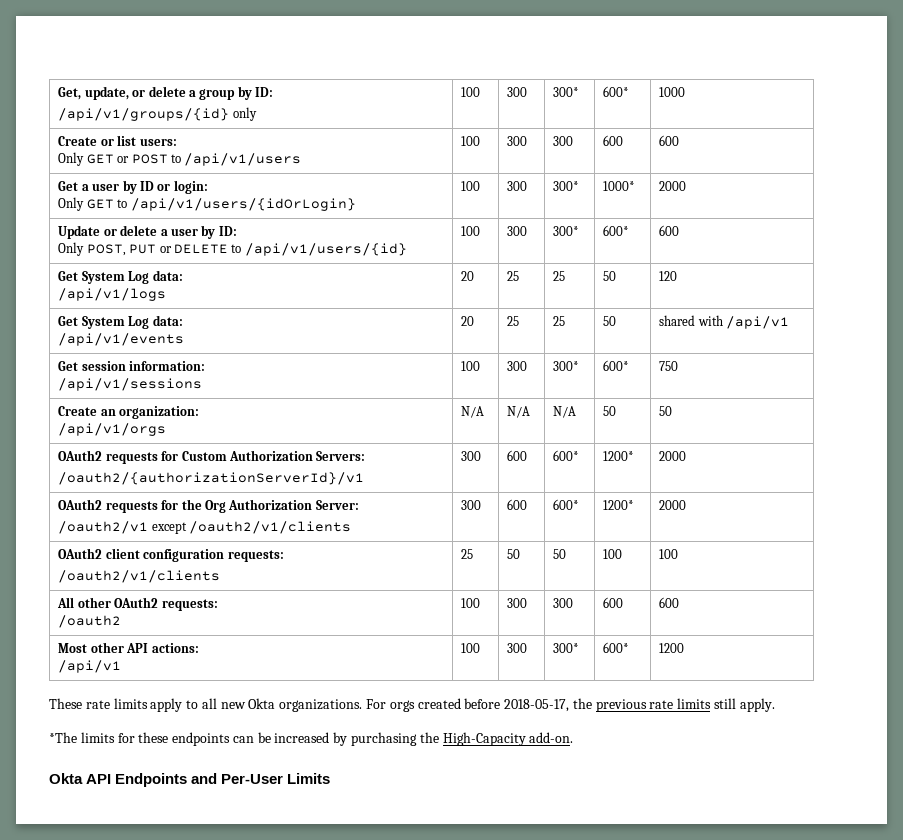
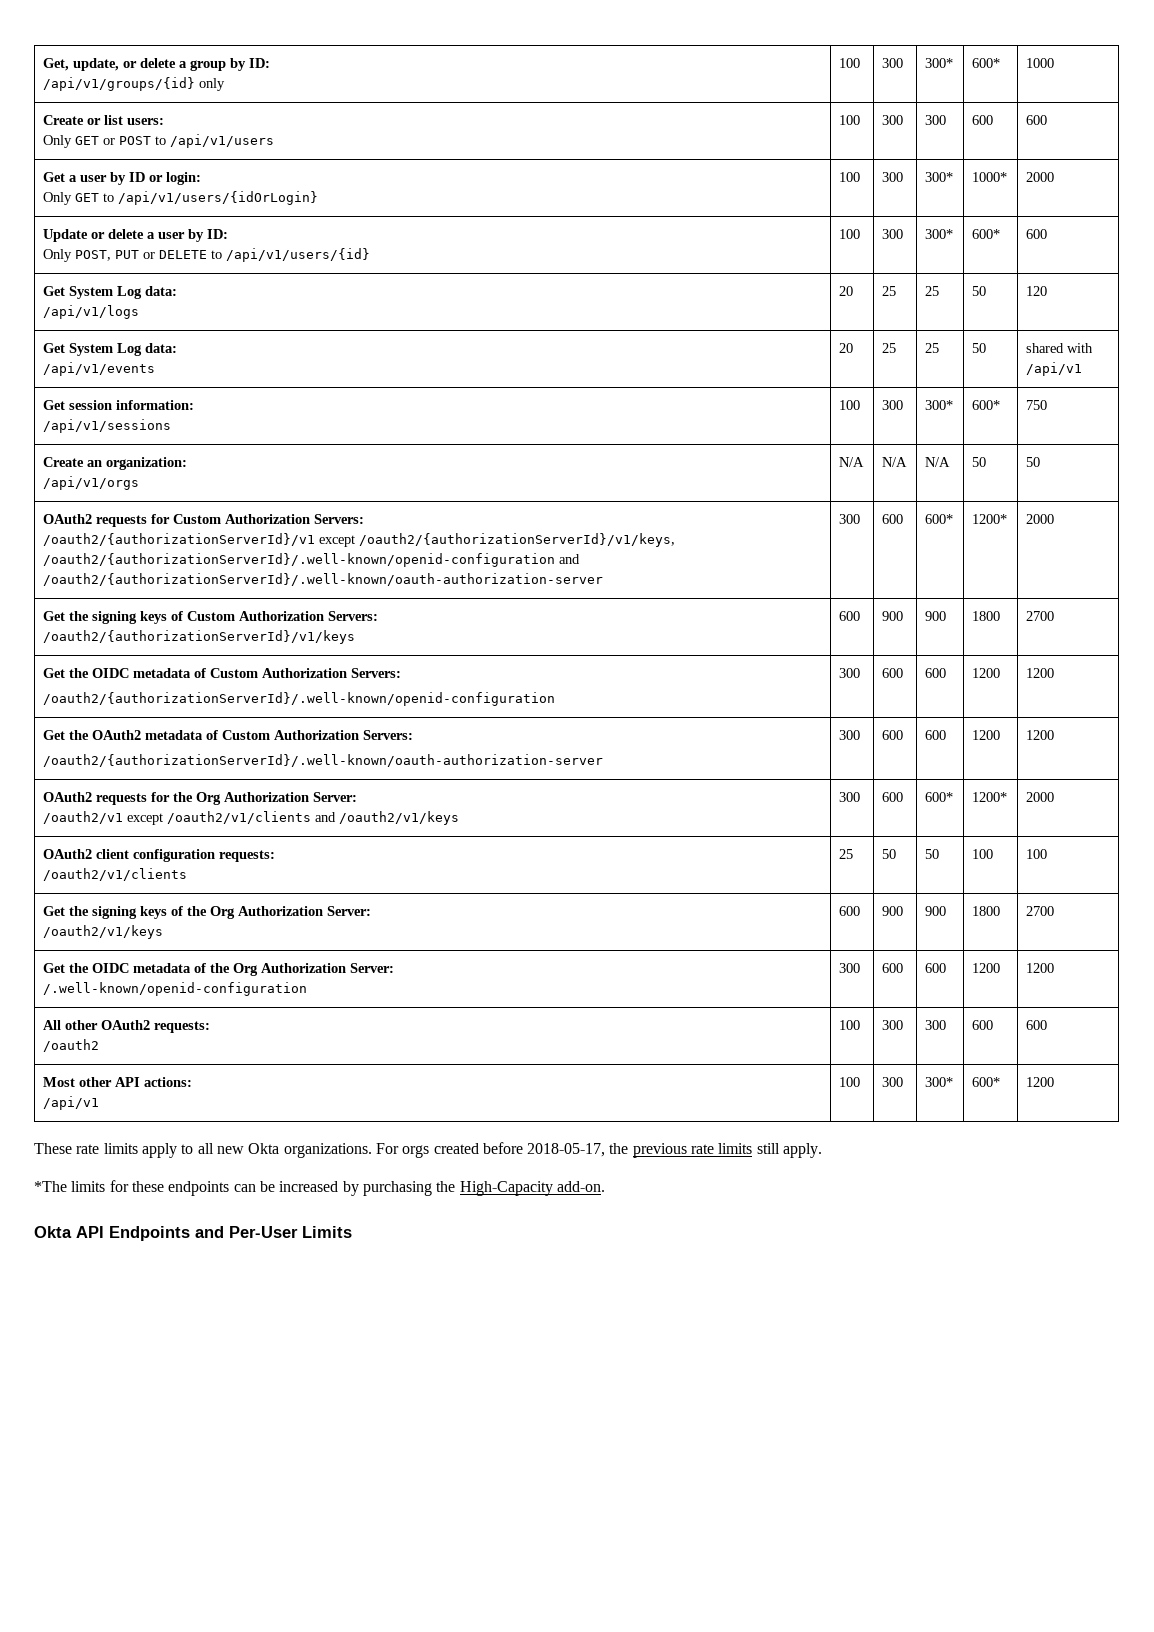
  OAuth2 requests for Custom Authorization Servers:
- /oauth2/{authorizationServerId}/v1 | 300 | 600 | 600* | 1200* | 2000
+ /oauth2/{authorizationServerId}/v1 except /oauth2/{authorizationServerId}/v1/keys, /oauth2/{authorizationServerId}/.well-known/openid-configuration and /oauth2/{authorizationServerId}/.well-known/oauth-authorization-server | 300 | 600 | 600* | 1200* | 2000
+ Get the signing keys of Custom Authorization Servers:
+ /oauth2/{authorizationServerId}/v1/keys | 600 | 900 | 900 | 1800 | 2700
+ Get the OIDC metadata of Custom Authorization Servers:
+ /oauth2/{authorizationServerId}/.well-known/openid-configuration | 300 | 600 | 600 | 1200 | 1200
+ Get the OAuth2 metadata of Custom Authorization Servers:
+ /oauth2/{authorizationServerId}/.well-known/oauth-authorization-server | 300 | 600 | 600 | 1200 | 1200
  OAuth2 requests for the Org Authorization Server:
- /oauth2/v1 except /oauth2/v1/clients | 300 | 600 | 600* | 1200* | 2000
+ /oauth2/v1 except /oauth2/v1/clients and /oauth2/v1/keys | 300 | 600 | 600* | 1200* | 2000
+ Get the signing keys of the Org Authorization Server:
+ /oauth2/v1/keys | 600 | 900 | 900 | 1800 | 2700
+ Get the OIDC metadata of the Org Authorization Server:
+ /.well-known/openid-configuration | 300 | 600 | 600 | 1200 | 1200

